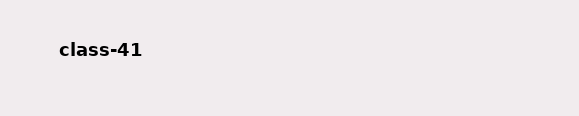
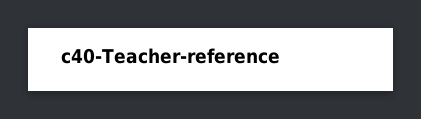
- class-41
+ c40-Teacher-reference

